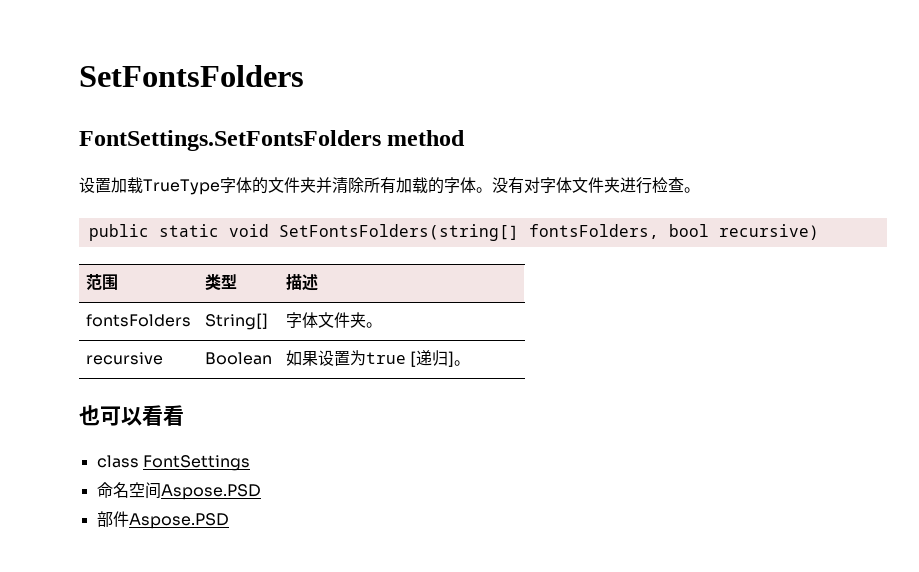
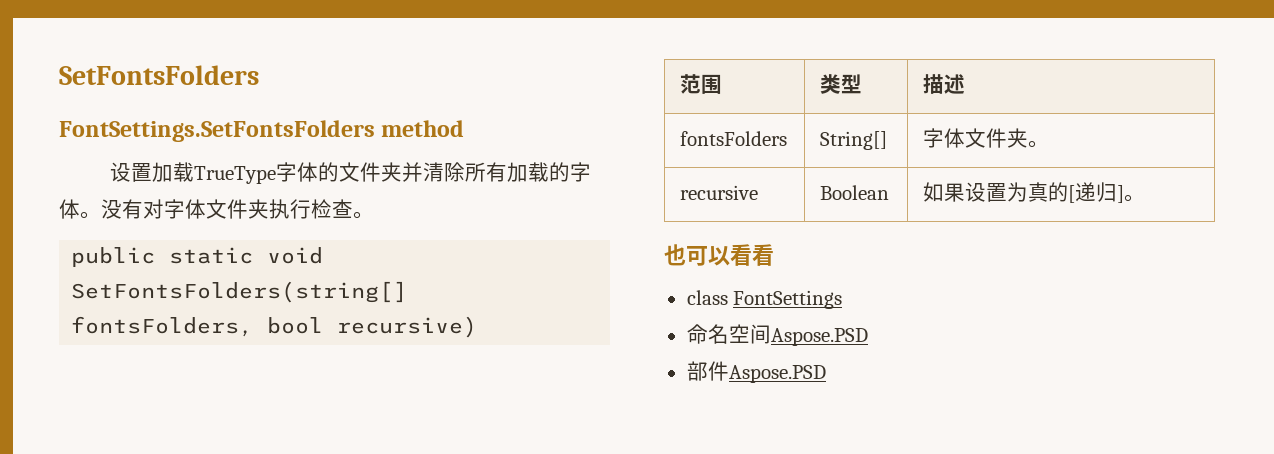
- 没有对字体文件夹进行检查。
+ 没有对字体文件夹执行检查。
- recursive | Boolean | 如果设置为true [递归]。
+ recursive | Boolean | 如果设置为真的[递归]。

